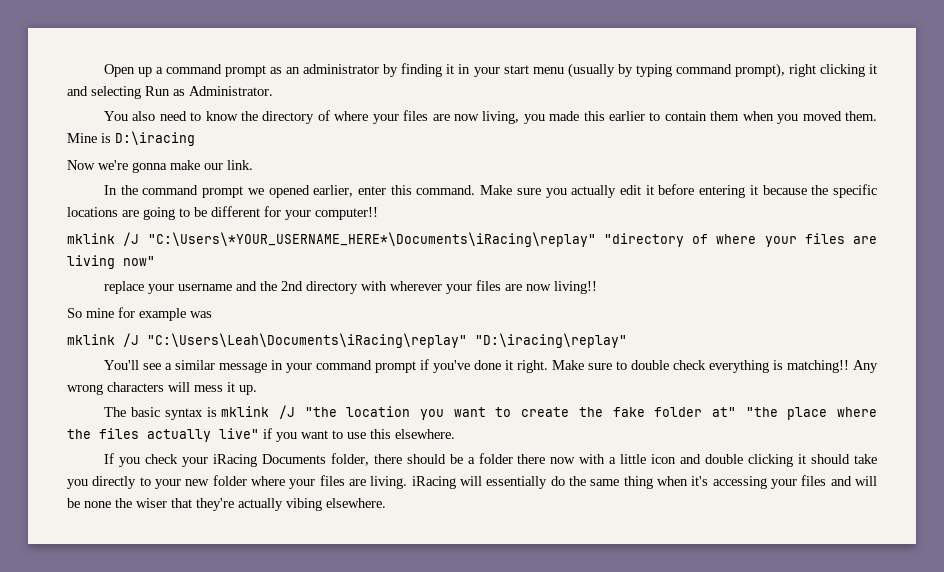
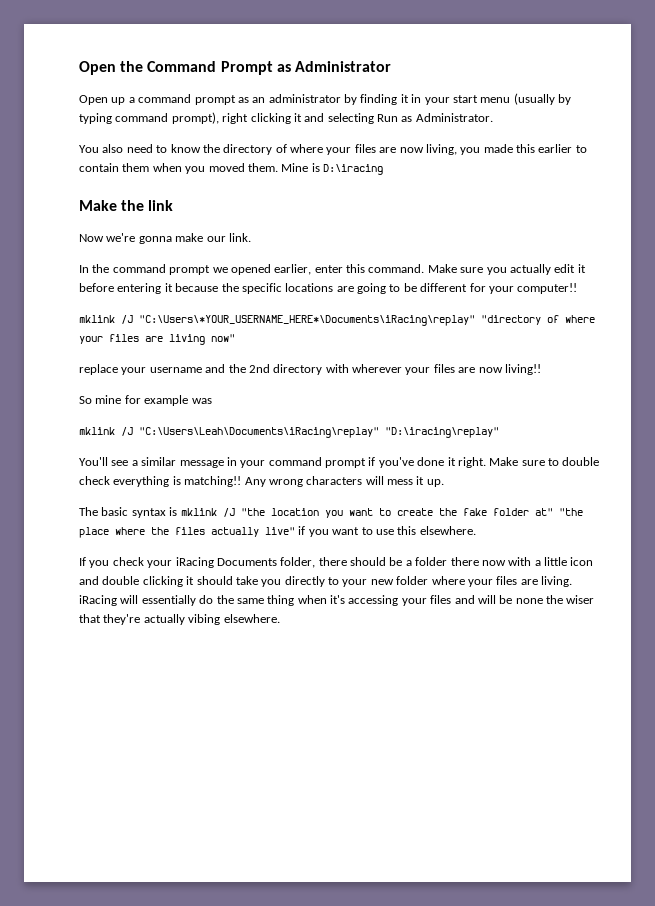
+ Open the Command Prompt as Administrator
+ Make the link

